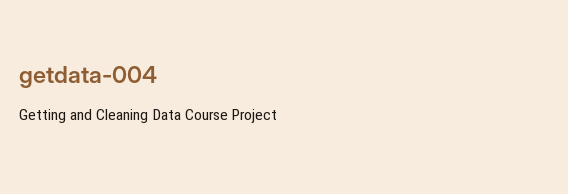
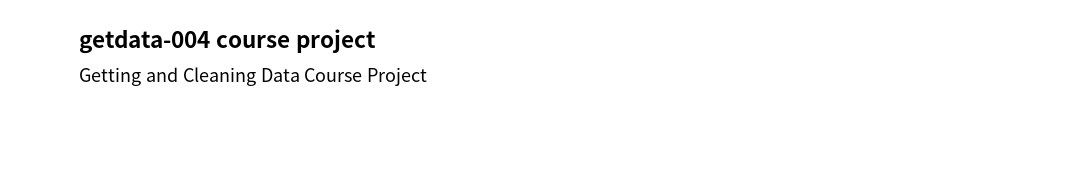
- getdata-004
+ getdata-004 course project

